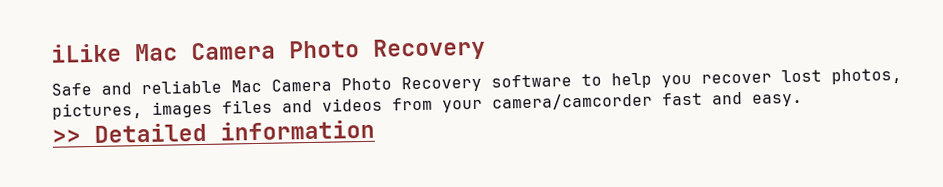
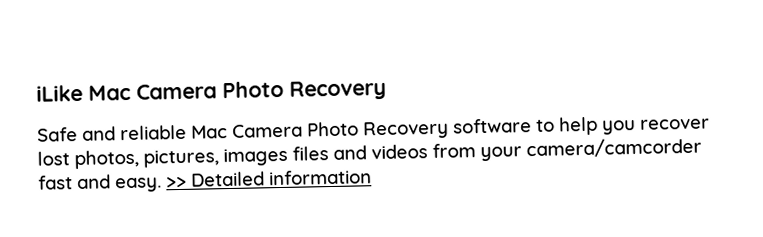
- Safe and reliable Mac Camera Photo Recovery software to help you recover lost photos, pictures, images files and videos from your camera/camcorder fast and easy.
- >> Detailed information
+ Safe and reliable Mac Camera Photo Recovery software to help you recover lost photos, pictures, images files and videos from your camera/camcorder fast and easy. >> Detailed information

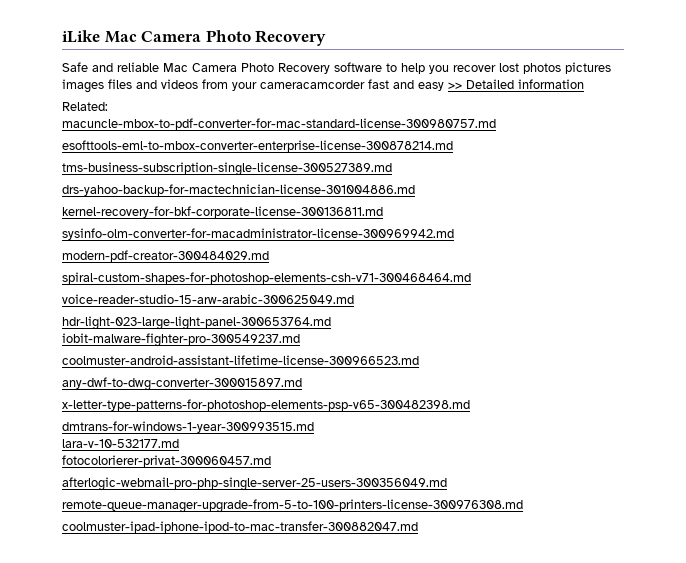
- Safe and reliable Mac Camera Photo Recovery software to help you recover lost photos, pictures, images files and videos from your camera/camcorder fast and easy. >> Detailed information
+ Safe and reliable Mac Camera Photo Recovery software to help you recover lost photos pictures images files and videos from your cameracamcorder fast and easy >> Detailed information
+ Related:
+ macuncle-mbox-to-pdf-converter-for-mac-standard-license-300980757.md
+ esofttools-eml-to-mbox-converter-enterprise-license-300878214.md
+ tms-business-subscription-single-license-300527389.md
+ drs-yahoo-backup-for-mactechnician-license-301004886.md
+ kernel-recovery-for-bkf-corporate-license-300136811.md
+ sysinfo-olm-converter-for-macadministrator-license-300969942.md
+ modern-pdf-creator-300484029.md
+ spiral-custom-shapes-for-photoshop-elements-csh-v71-300468464.md
+ voice-reader-studio-15-arw-arabic-300625049.md
+ hdr-light-023-large-light-panel-300653764.md
+ iobit-malware-fighter-pro-300549237.md
+ coolmuster-android-assistant-lifetime-license-300966523.md
+ any-dwf-to-dwg-converter-300015897.md
+ x-letter-type-patterns-for-photoshop-elements-psp-v65-300482398.md
+ dmtrans-for-windows-1-year-300993515.md
+ lara-v-10-532177.md
+ fotocolorierer-privat-300060457.md
+ afterlogic-webmail-pro-php-single-server-25-users-300356049.md
+ remote-queue-manager-upgrade-from-5-to-100-printers-license-300976308.md
+ coolmuster-ipad-iphone-ipod-to-mac-transfer-300882047.md

